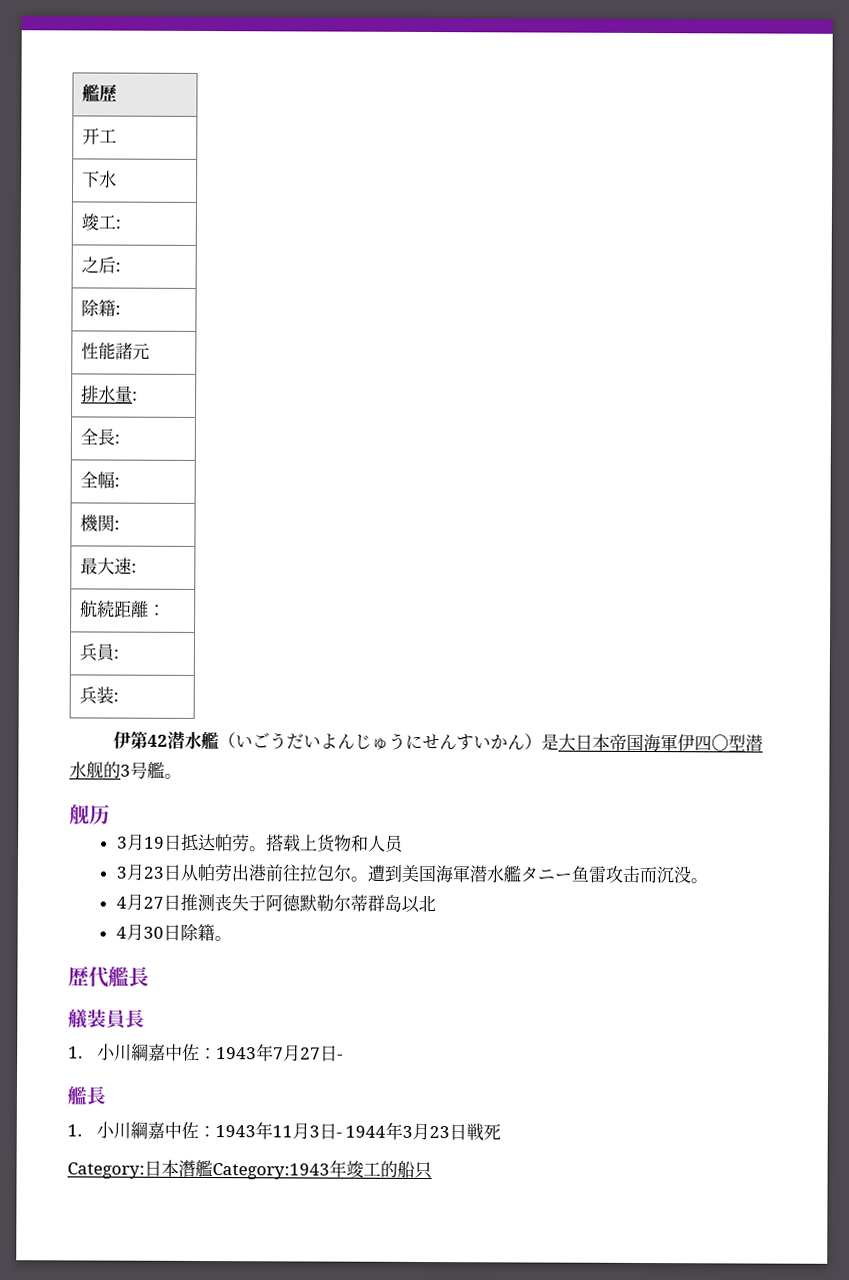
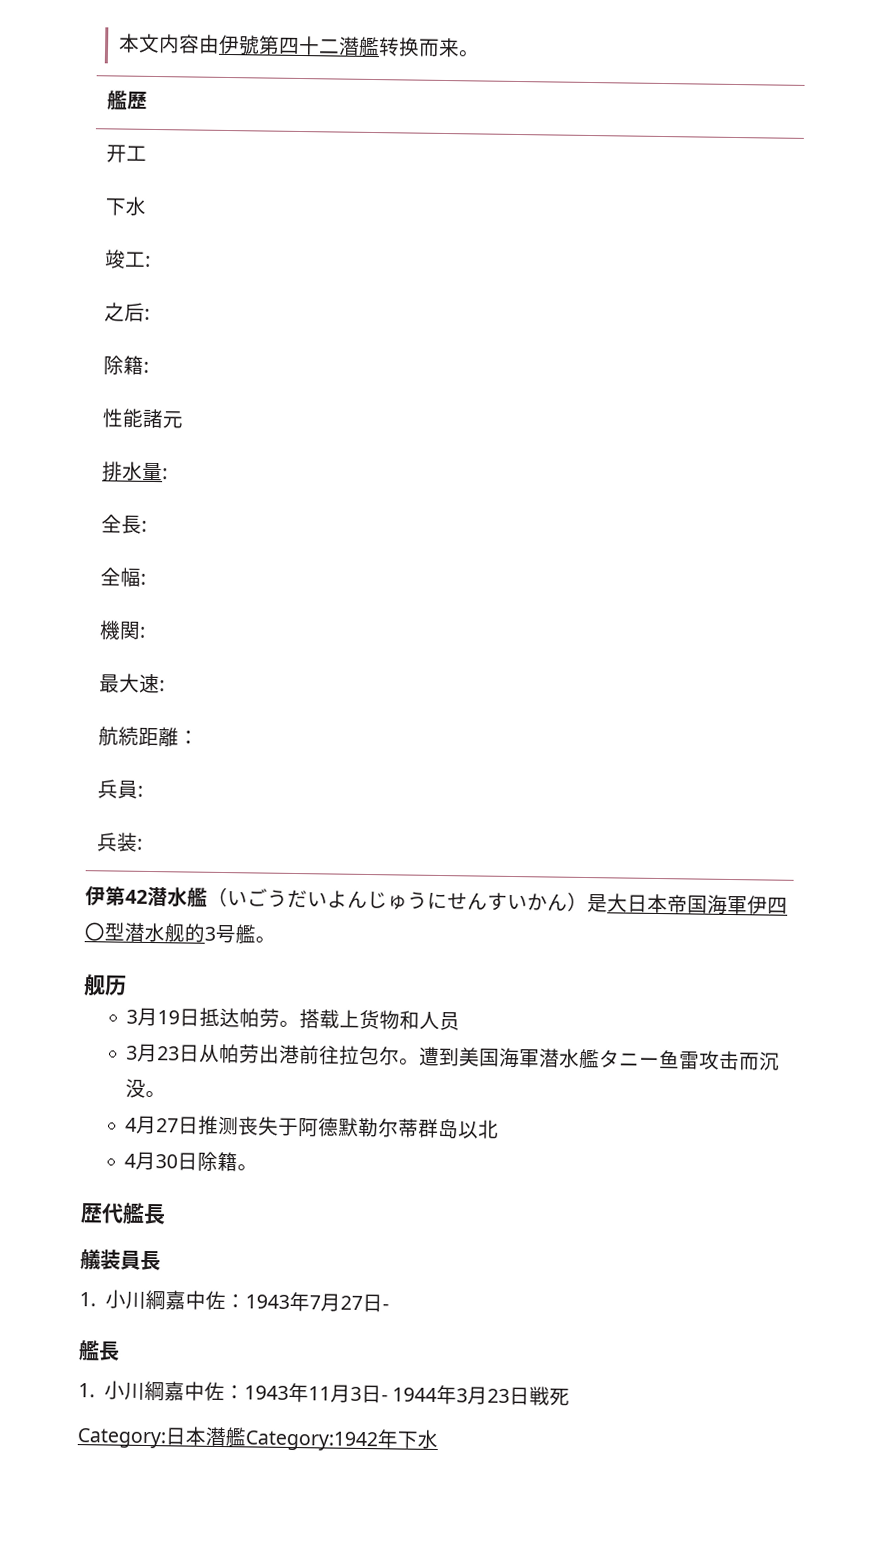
+ 本文内容由伊號第四十二潛艦转换而来。
- Category:日本潛艦Category:1943年竣工的船只
+ Category:日本潛艦Category:1942年下水

